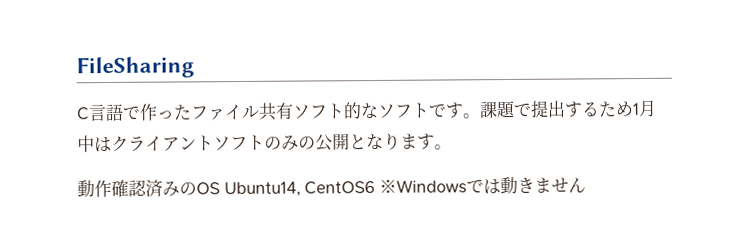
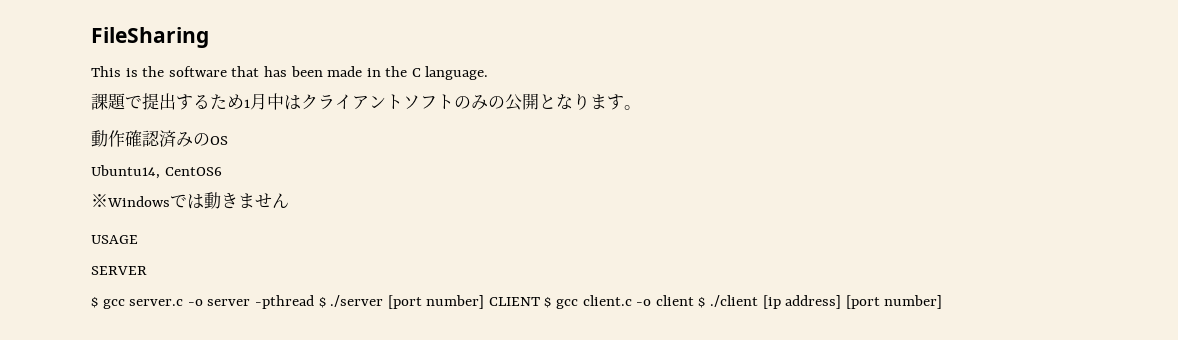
- C言語で作ったファイル共有ソフト的なソフトです。課題で提出するため1月中はクライアントソフトのみの公開となります。
+ This is the software that has been made in the C language.
+ 課題で提出するため1月中はクライアントソフトのみの公開となります。
- 動作確認済みのOS Ubuntu14, CentOS6 ※Windowsでは動きません
+ 動作確認済みのOS
+ Ubuntu14, CentOS6
+ ※Windowsでは動きません
+ USAGE
+ SERVER
+ $ gcc server.c -o server -pthread $ ./server [port number] CLIENT $ gcc client.c -o client $ ./client [ip address] [port number]

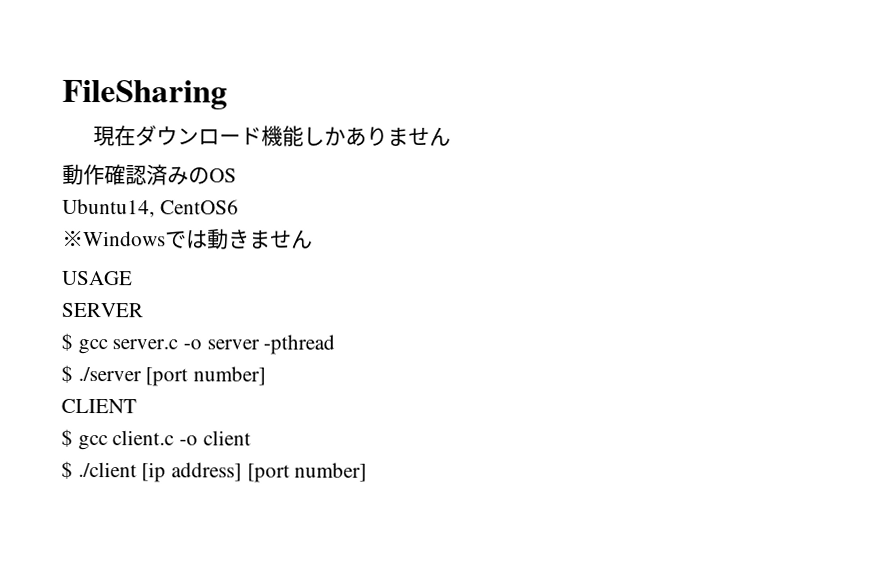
- This is the software that has been made in the C language.
- 課題で提出するため1月中はクライアントソフトのみの公開となります。
+ 現在ダウンロード機能しかありません
- $ gcc server.c -o server -pthread $ ./server [port number] CLIENT $ gcc client.c -o client $ ./client [ip address] [port number]
+ $ gcc server.c -o server -pthread
+ $ ./server [port number]
+ CLIENT
+ $ gcc client.c -o client
+ $ ./client [ip address] [port number]

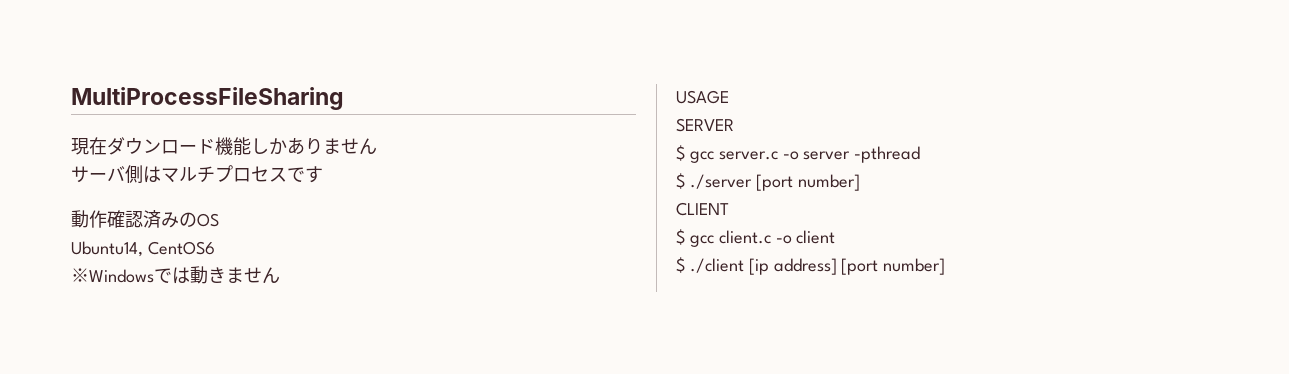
- FileSharing
+ MultiProcessFileSharing
+ サーバ側はマルチプロセスです

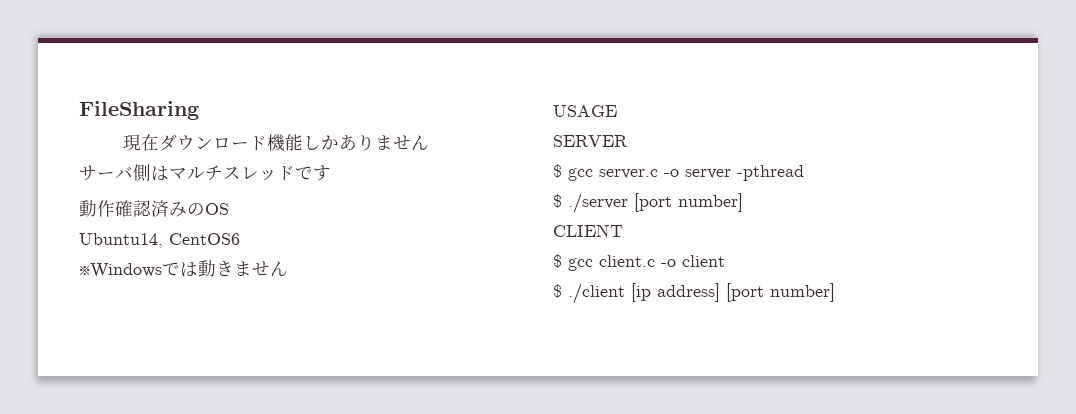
- MultiProcessFileSharing
+ FileSharing
- サーバ側はマルチプロセスです
+ サーバ側はマルチスレッドです

